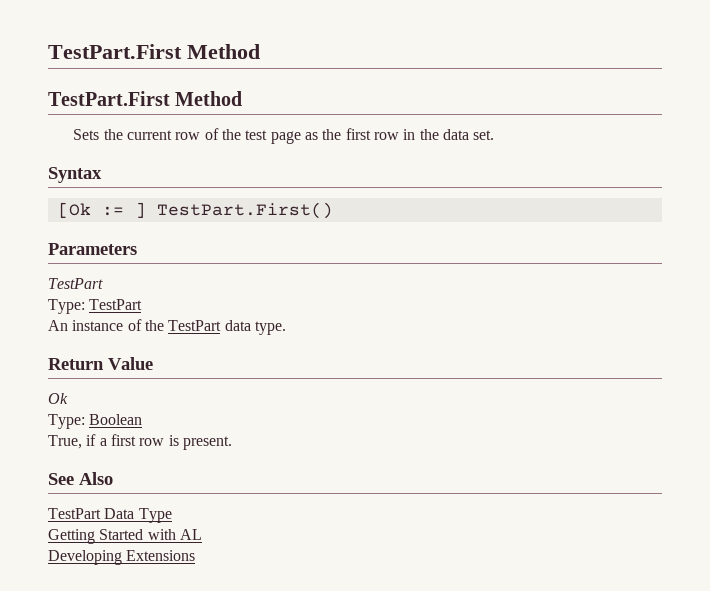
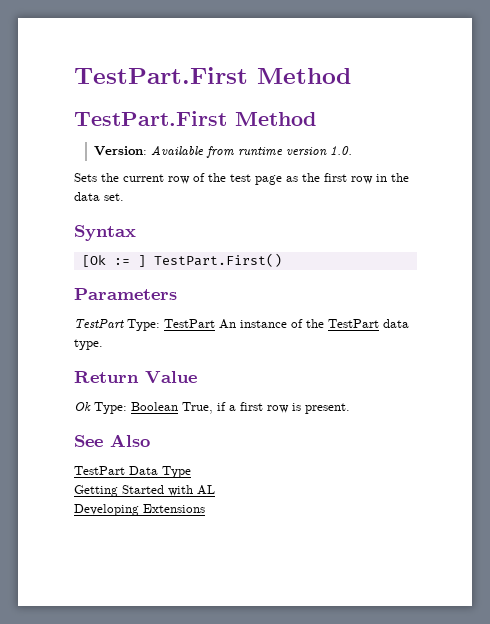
+ Version: Available from runtime version 1.0.
  Parameters
- TestPart
- Type: TestPart
- An instance of the TestPart data type.
+ TestPart Type: TestPart An instance of the TestPart data type.
- Ok
- Type: Boolean
- True, if a first row is present.
+ Ok Type: Boolean True, if a first row is present.

